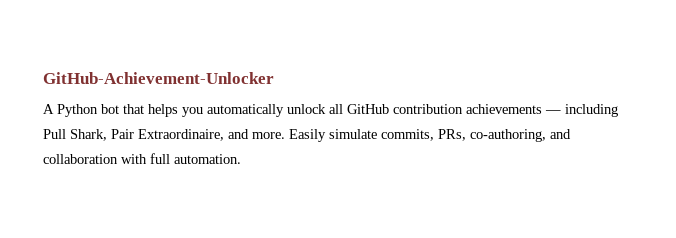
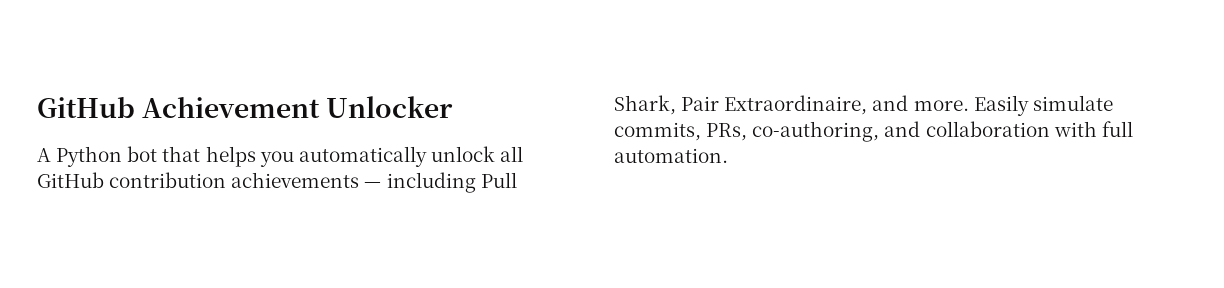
- GitHub-Achievement-Unlocker
+ GitHub Achievement Unlocker

